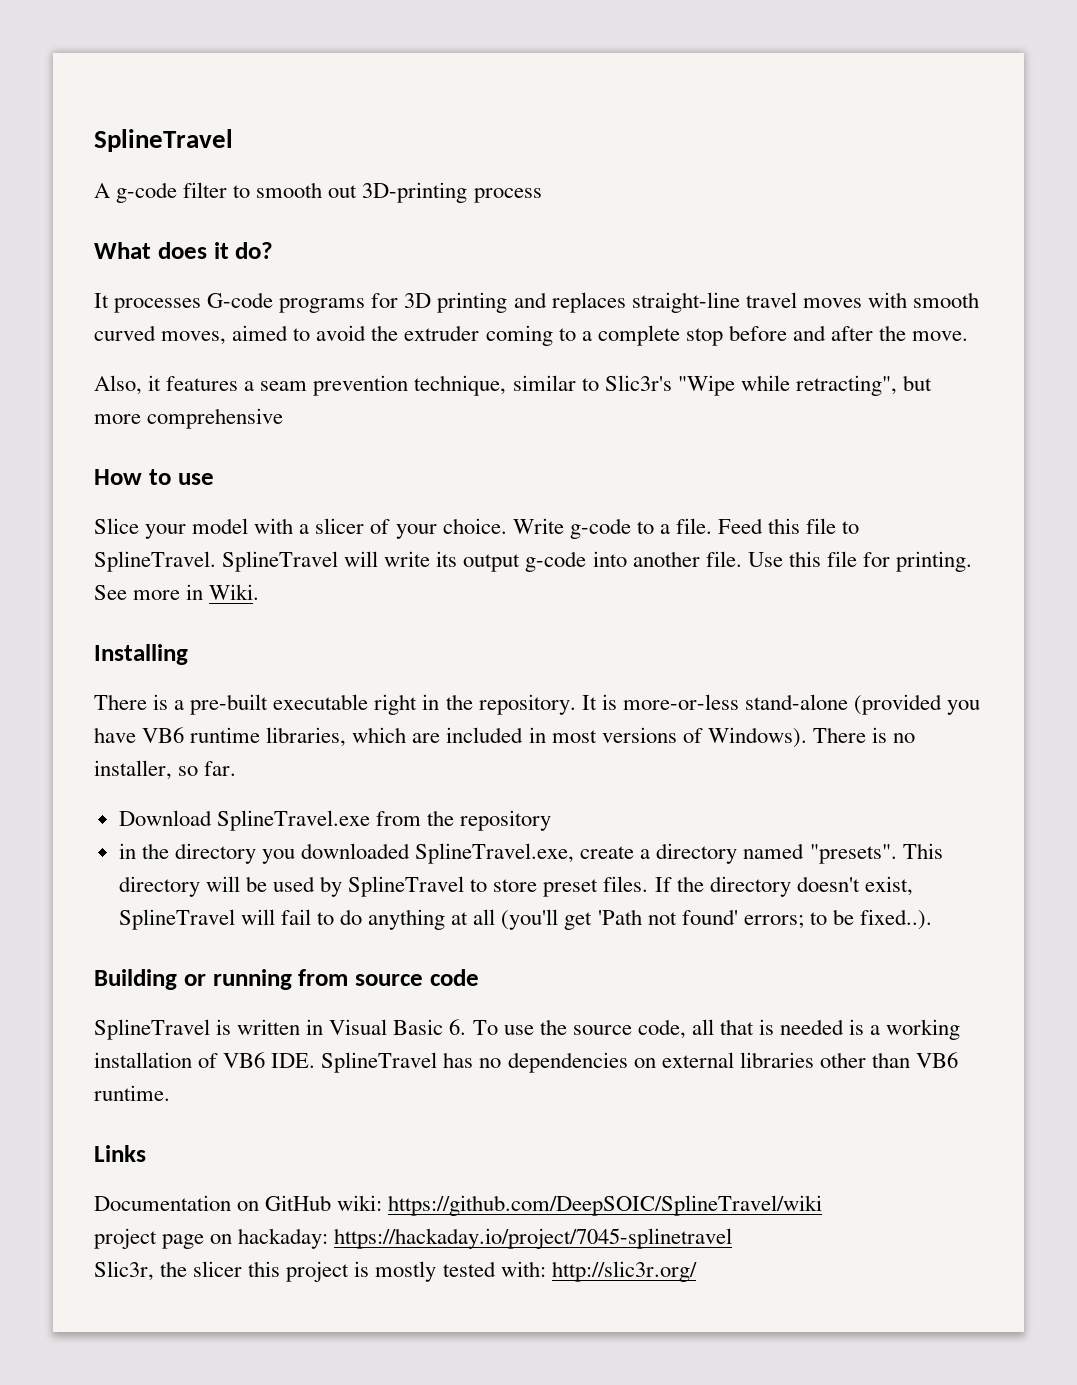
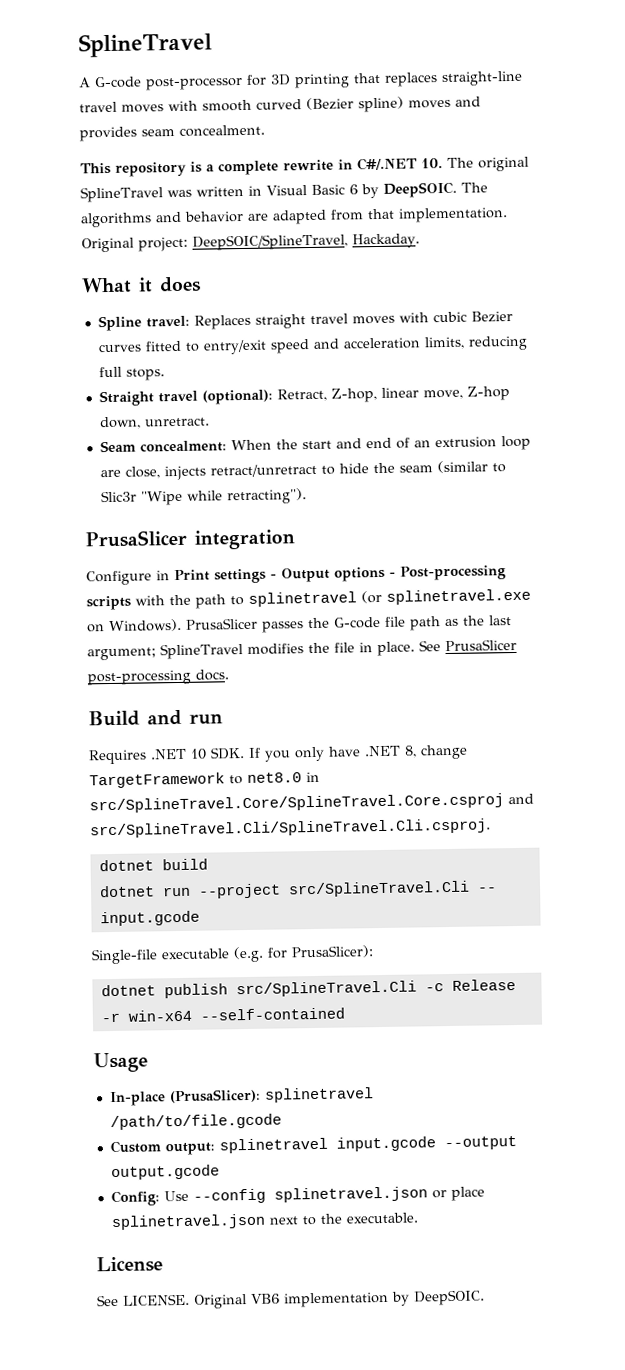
- A g-code filter to smooth out 3D-printing process
- What does it do?
- It processes G-code programs for 3D printing and replaces straight-line travel moves with smooth curved moves, aimed to avoid the extruder coming to a complete stop before and after the move.
- Also, it features a seam prevention technique, similar to Slic3r's "Wipe while retracting", but more comprehensive
- How to use
- Slice your model with a slicer of your choice. Write g-code to a file. Feed this file to SplineTravel. SplineTravel will write its output g-code into another file. Use this file for printing. See more in Wiki.
- Installing
- There is a pre-built executable right in the repository. It is more-or-less stand-alone (provided you have VB6 runtime libraries, which are included in most versions of Windows). There is no installer, so far.
- Download SplineTravel.exe from the repository
- in the directory you downloaded SplineTravel.exe, create a directory named "presets". This directory will be used by SplineTravel to store preset files. If the directory doesn't exist, SplineTravel will fail to do anything at all (you'll get 'Path not found' errors; to be fixed..).
- Building or running from source code
- SplineTravel is written in Visual Basic 6. To use the source code, all that is needed is a working installation of VB6 IDE. SplineTravel has no dependencies on external libraries other than VB6 runtime.
- Links
- Documentation on GitHub wiki: https://github.com/DeepSOIC/SplineTravel/wiki
- project page on hackaday: https://hackaday.io/project/7045-splinetravel
- Slic3r, the slicer this project is mostly tested with: http://slic3r.org/
+ A G-code post-processor for 3D printing that replaces straight-line travel moves with smooth curved (Bezier spline) moves and provides seam concealment.
+ This repository is a complete rewrite in C#/.NET 10. The original SplineTravel was written in Visual Basic 6 by DeepSOIC. The algorithms and behavior are adapted from that implementation. Original project: DeepSOIC/SplineTravel, Hackaday.
+ What it does
+ Spline travel: Replaces straight travel moves with cubic Bezier curves fitted to entry/exit speed and acceleration limits, reducing full stops.
+ Straight travel (optional): Retract, Z-hop, linear move, Z-hop down, unretract.
+ Seam concealment: When the start and end of an extrusion loop are close, injects retract/unretract to hide the seam (similar to Slic3r "Wipe while retracting").
+ PrusaSlicer integration
+ Configure in Print settings - Output options - Post-processing scripts with the path to splinetravel (or splinetravel.exe on Windows). PrusaSlicer passes the G-code file path as the last argument; SplineTravel modifies the file in place. See PrusaSlicer post-processing docs.
+ Build and run
+ Requires .NET 10 SDK. If you only have .NET 8, change TargetFramework to net8.0 in src/SplineTravel.Core/SplineTravel.Core.csproj and src/SplineTravel.Cli/SplineTravel.Cli.csproj.
+ dotnet build
+ dotnet run --project src/SplineTravel.Cli -- input.gcode
+ Single-file executable (e.g. for PrusaSlicer):
+ dotnet publish src/SplineTravel.Cli -c Release -r win-x64 --self-contained
+ Usage
+ In-place (PrusaSlicer): splinetravel /path/to/file.gcode
+ Custom output: splinetravel input.gcode --output output.gcode
+ Config: Use --config splinetravel.json or place splinetravel.json next to the executable.
+ License
+ See LICENSE. Original VB6 implementation by DeepSOIC.

